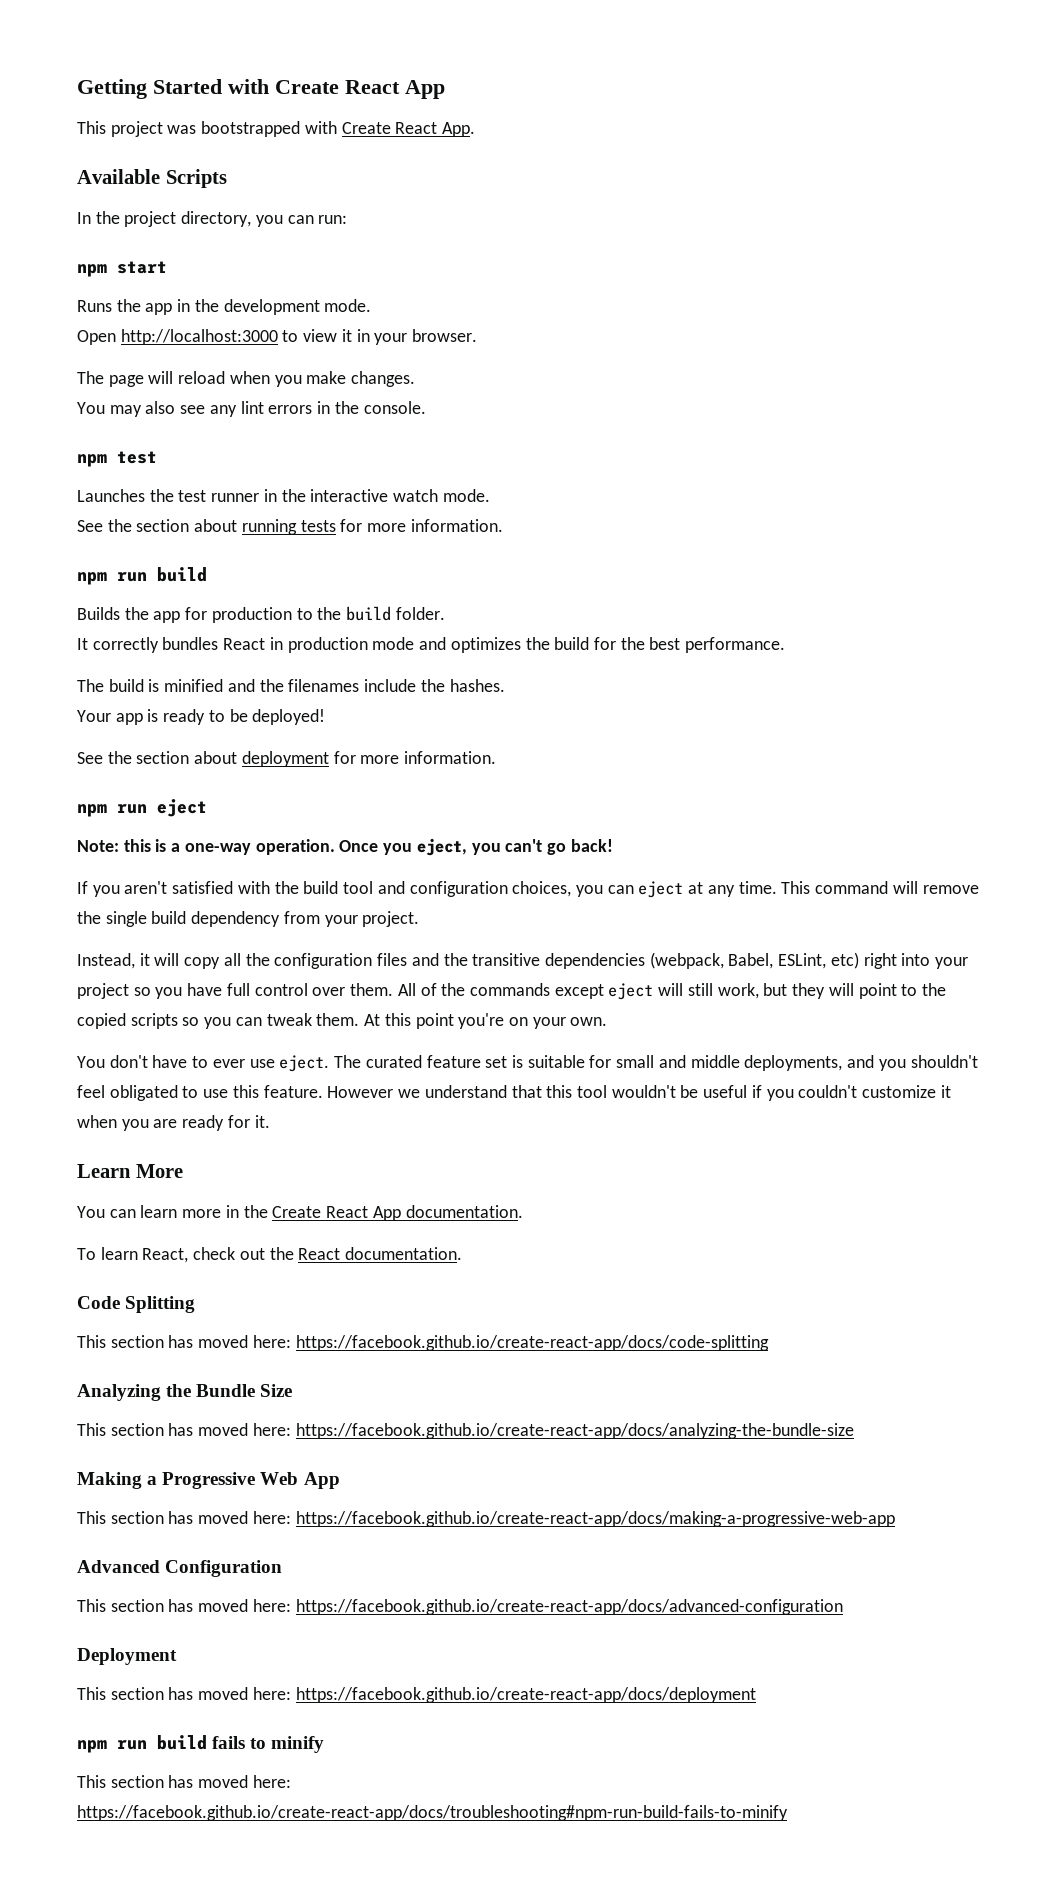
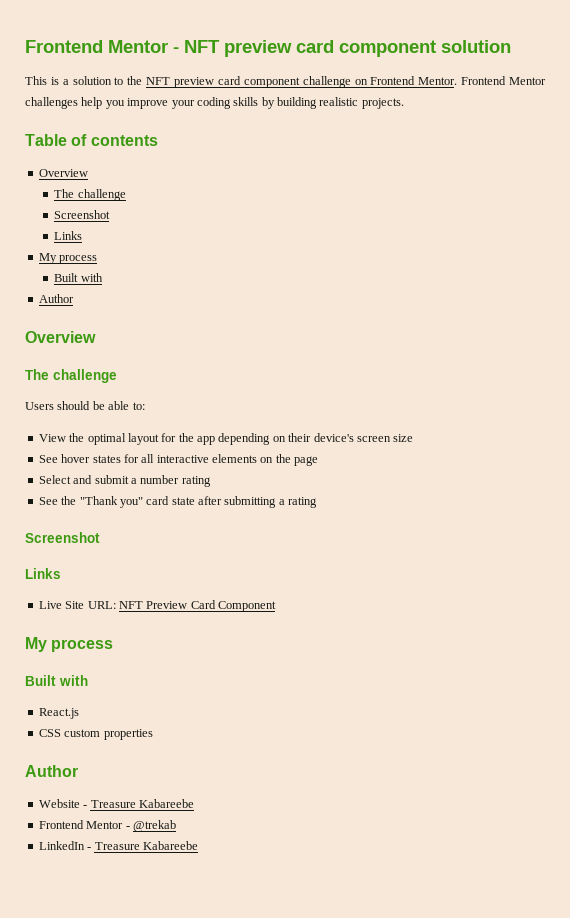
- Getting Started with Create React App
- This project was bootstrapped with Create React App.
- Available Scripts
- In the project directory, you can run:
- npm start
- Runs the app in the development mode.
- Open http://localhost:3000 to view it in your browser.
- The page will reload when you make changes.
- You may also see any lint errors in the console.
- npm test
- Launches the test runner in the interactive watch mode.
- See the section about running tests for more information.
- npm run build
- Builds the app for production to the build folder.
- It correctly bundles React in production mode and optimizes the build for the best performance.
- The build is minified and the filenames include the hashes.
- Your app is ready to be deployed!
- See the section about deployment for more information.
- npm run eject
- Note: this is a one-way operation. Once you eject, you can't go back!
- If you aren't satisfied with the build tool and configuration choices, you can eject at any time. This command will remove the single build dependency from your project.
- Instead, it will copy all the configuration files and the transitive dependencies (webpack, Babel, ESLint, etc) right into your project so you have full control over them. All of the commands except eject will still work, but they will point to the copied scripts so you can tweak them. At this point you're on your own.
- You don't have to ever use eject. The curated feature set is suitable for small and middle deployments, and you shouldn't feel obligated to use this feature. However we understand that this tool wouldn't be useful if you couldn't customize it when you are ready for it.
- Learn More
- You can learn more in the Create React App documentation.
- To learn React, check out the React documentation.
- Code Splitting
- This section has moved here: https://facebook.github.io/create-react-app/docs/code-splitting
- Analyzing the Bundle Size
- This section has moved here: https://facebook.github.io/create-react-app/docs/analyzing-the-bundle-size
- Making a Progressive Web App
- This section has moved here: https://facebook.github.io/create-react-app/docs/making-a-progressive-web-app
- Advanced Configuration
- This section has moved here: https://facebook.github.io/create-react-app/docs/advanced-configuration
- Deployment
- This section has moved here: https://facebook.github.io/create-react-app/docs/deployment
- npm run build fails to minify
- This section has moved here: https://facebook.github.io/create-react-app/docs/troubleshooting#npm-run-build-fails-to-minify
+ Frontend Mentor - NFT preview card component solution
+ This is a solution to the NFT preview card component challenge on Frontend Mentor. Frontend Mentor challenges help you improve your coding skills by building realistic projects.
+ Table of contents
+ Overview
+ The challenge
+ Screenshot
+ Links
+ My process
+ Built with
+ Author
+ Overview
+ The challenge
+ Users should be able to:
+ View the optimal layout for the app depending on their device's screen size
+ See hover states for all interactive elements on the page
+ Select and submit a number rating
+ See the "Thank you" card state after submitting a rating
+ Screenshot
+ Links
+ Live Site URL: NFT Preview Card Component
+ My process
+ Built with
+ React.js
+ CSS custom properties
+ Author
+ Website - Treasure Kabareebe
+ Frontend Mentor - @trekab
+ LinkedIn - Treasure Kabareebe

